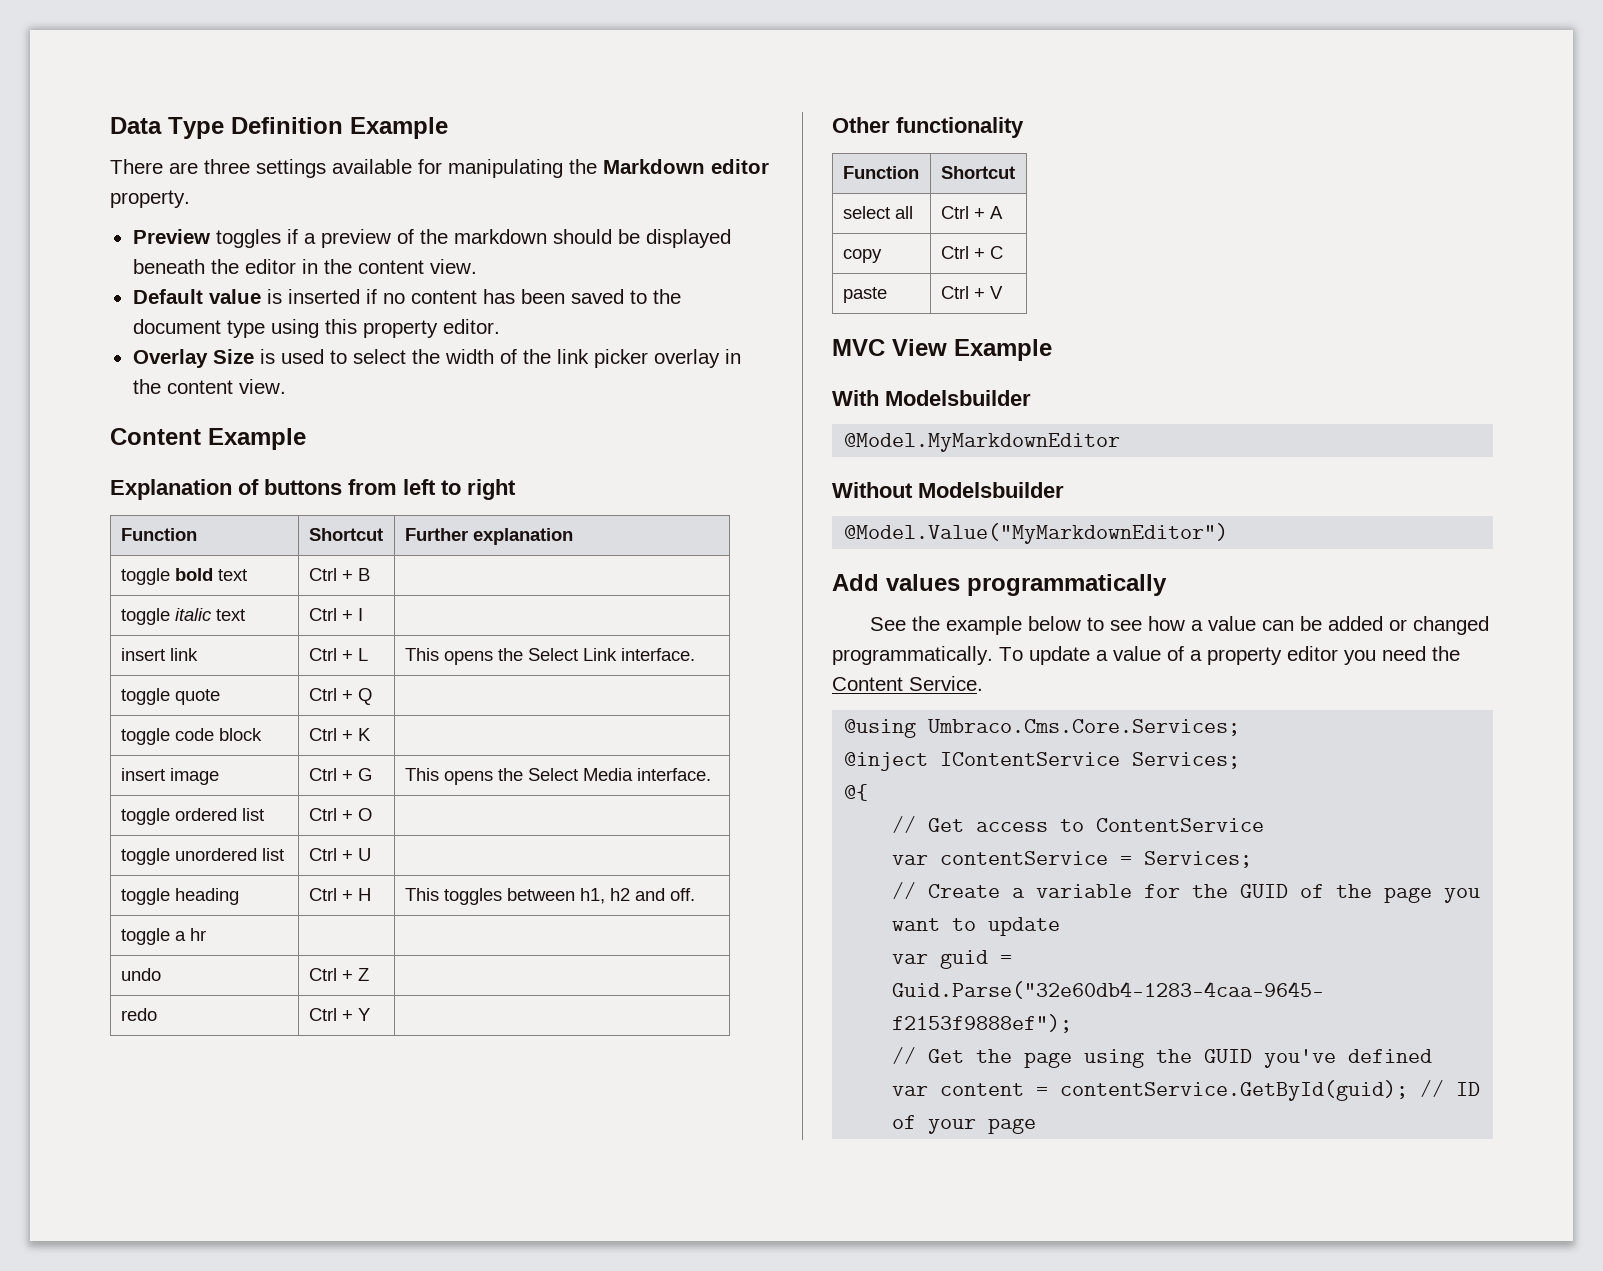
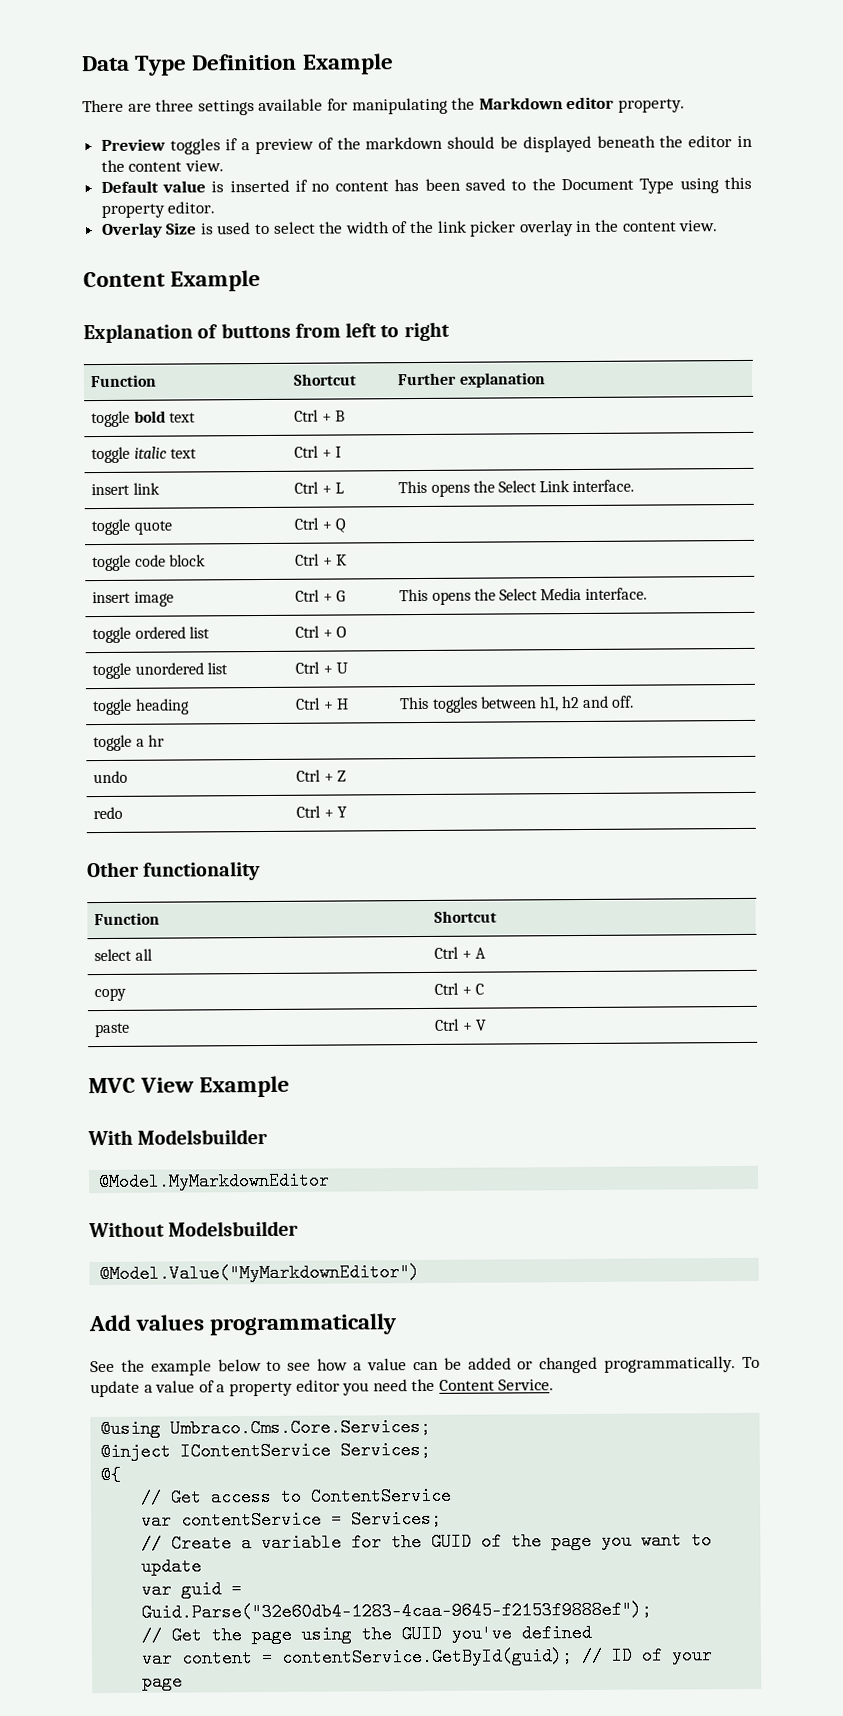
- Default value is inserted if no content has been saved to the document type using this property editor.
+ Default value is inserted if no content has been saved to the Document Type using this property editor.

